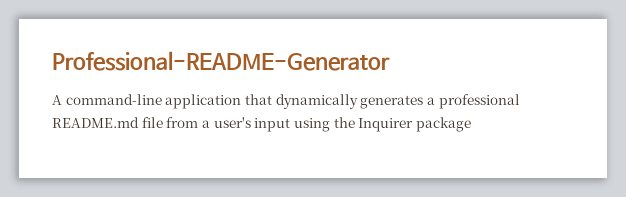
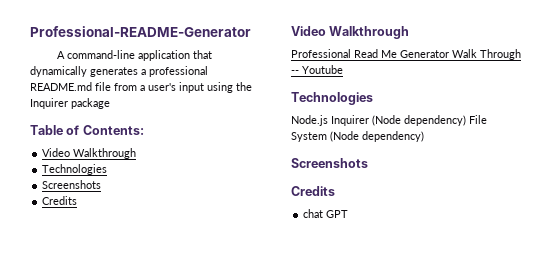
+ Table of Contents:
+ Video Walkthrough
+ Technologies
+ Screenshots
+ Credits
+ Video Walkthrough
+ Professional Read Me Generator Walk Through -- Youtube
+ Technologies
+ Node.js Inquirer (Node dependency) File System (Node dependency)
+ Screenshots
+ Credits
+ chat GPT

